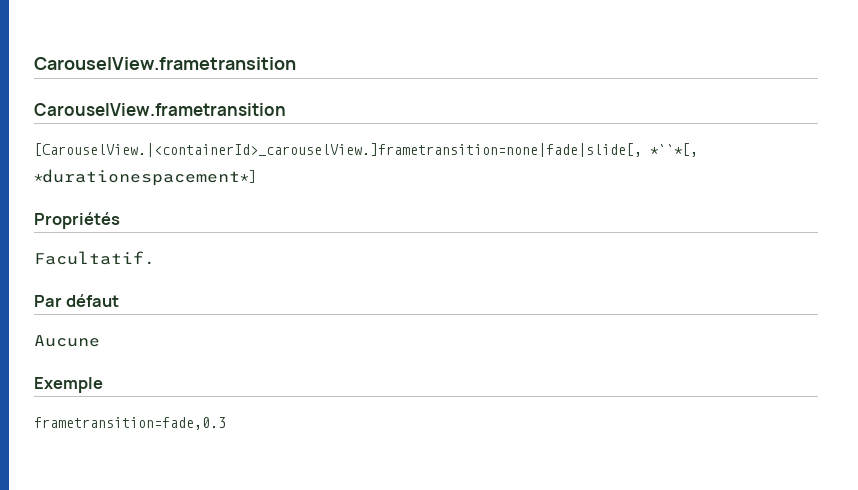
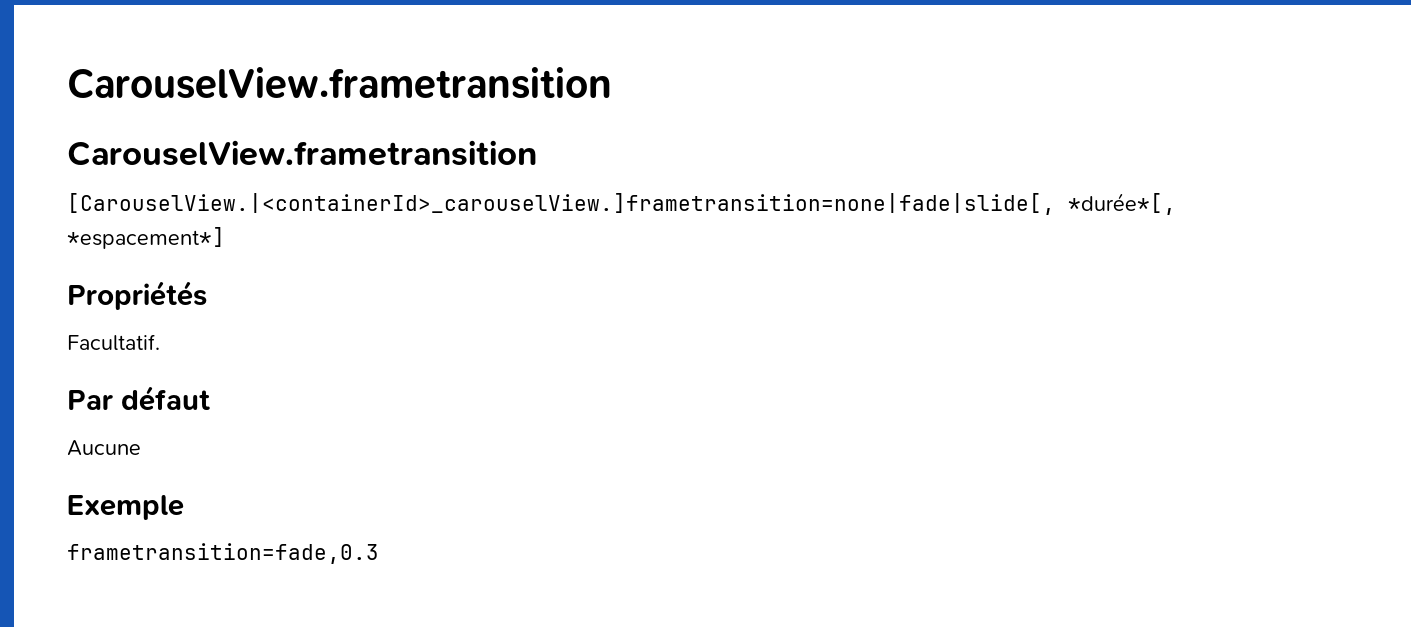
- [CarouselView.|<containerId>_carouselView.]frametransition=none|fade|slide[, *``*[, *durationespacement*]
+ [CarouselView.|<containerId>_carouselView.]frametransition=none|fade|slide[, *durée*[, *espacement*]

